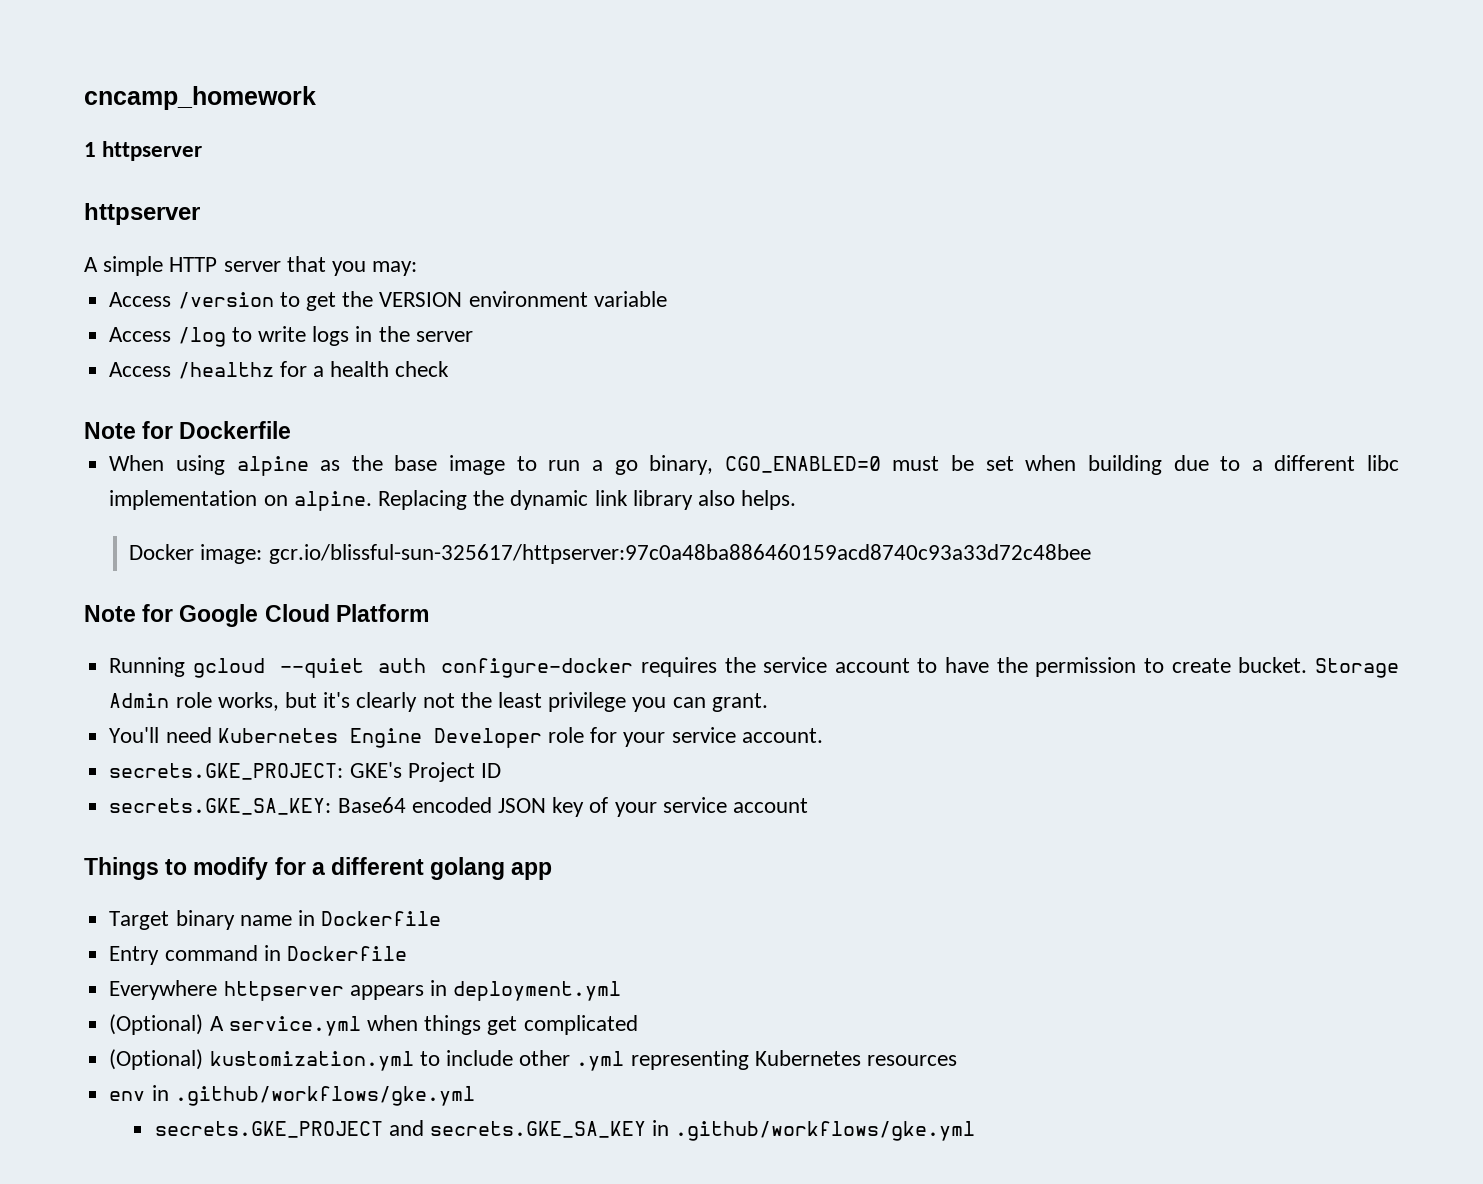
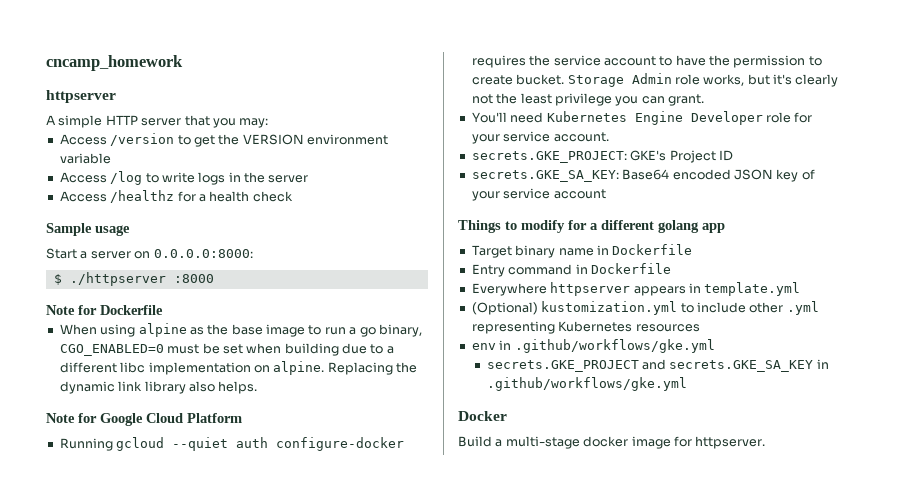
- 1 httpserver
+ Sample usage
+ Start a server on 0.0.0.0:8000:
+ $ ./httpserver :8000
- Docker image: gcr.io/blissful-sun-325617/httpserver:97c0a48ba886460159acd8740c93a33d72c48bee
- Everywhere httpserver appears in deployment.yml
- (Optional) A service.yml when things get complicated
+ Everywhere httpserver appears in template.yml
+ Docker
+ Build a multi-stage docker image for httpserver.

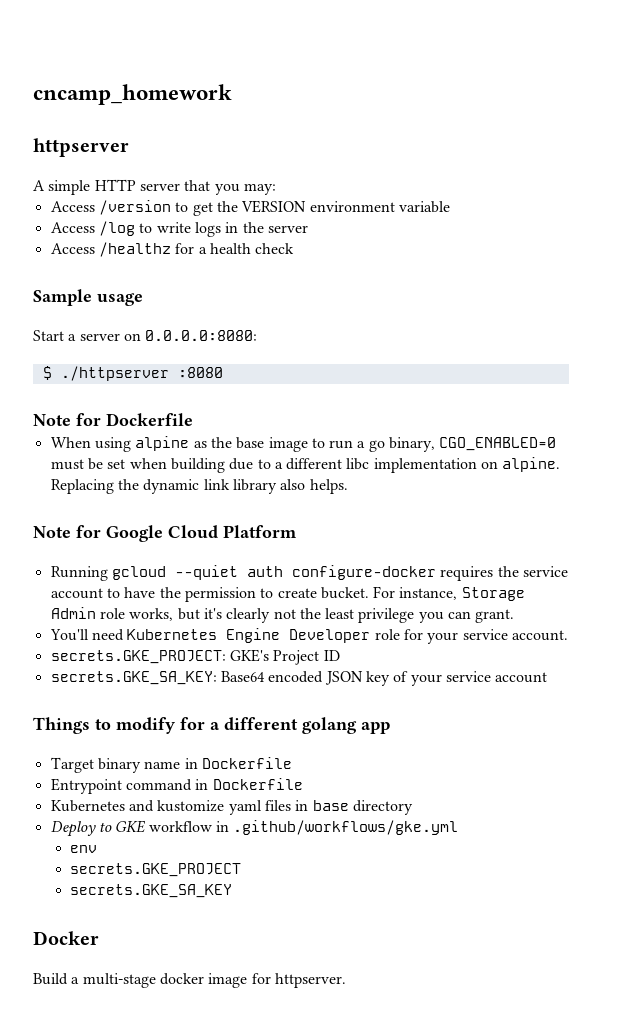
- Start a server on 0.0.0.0:8000:
+ Start a server on 0.0.0.0:8080:
- $ ./httpserver :8000
+ $ ./httpserver :8080
- Storage Admin role works, but it's clearly not the least privilege you can grant.
+ For instance, Storage Admin role works, but it's clearly not the least privilege you can grant.
- Entry command in Dockerfile
+ Entrypoint command in Dockerfile
- Everywhere httpserver appears in template.yml
- (Optional) kustomization.yml to include other .yml representing Kubernetes resources
- env in .github/workflows/gke.yml
+ Kubernetes and kustomize yaml files in base directory
+ Deploy to GKE workflow in .github/workflows/gke.yml
+ env
- secrets.GKE_PROJECT and secrets.GKE_SA_KEY in .github/workflows/gke.yml
+ secrets.GKE_PROJECT
+ secrets.GKE_SA_KEY

